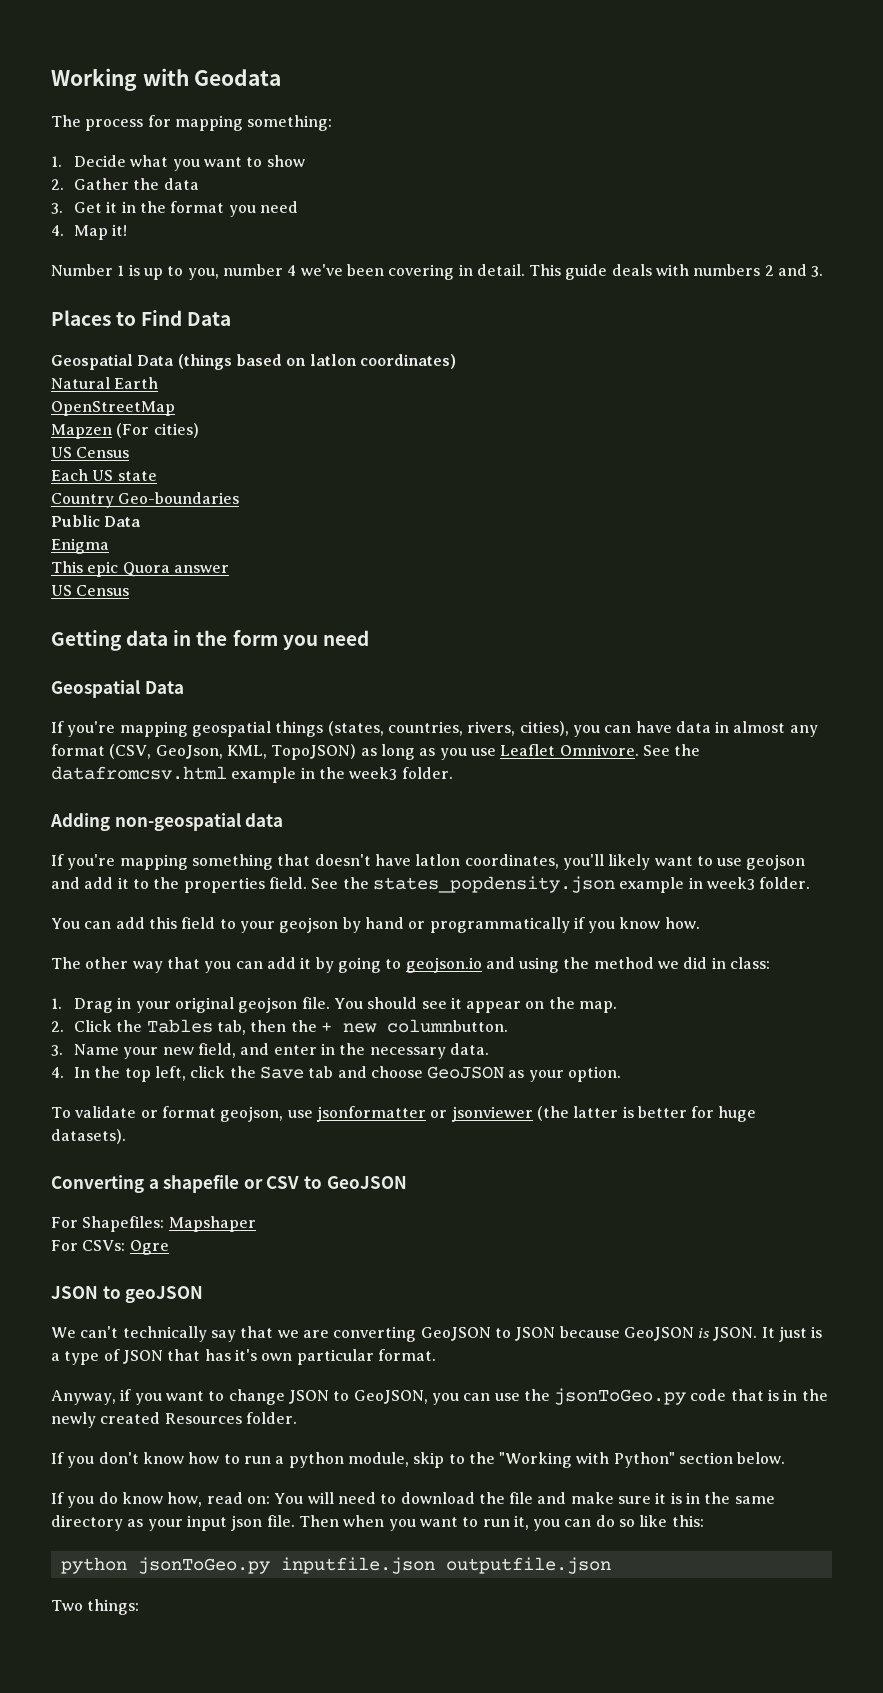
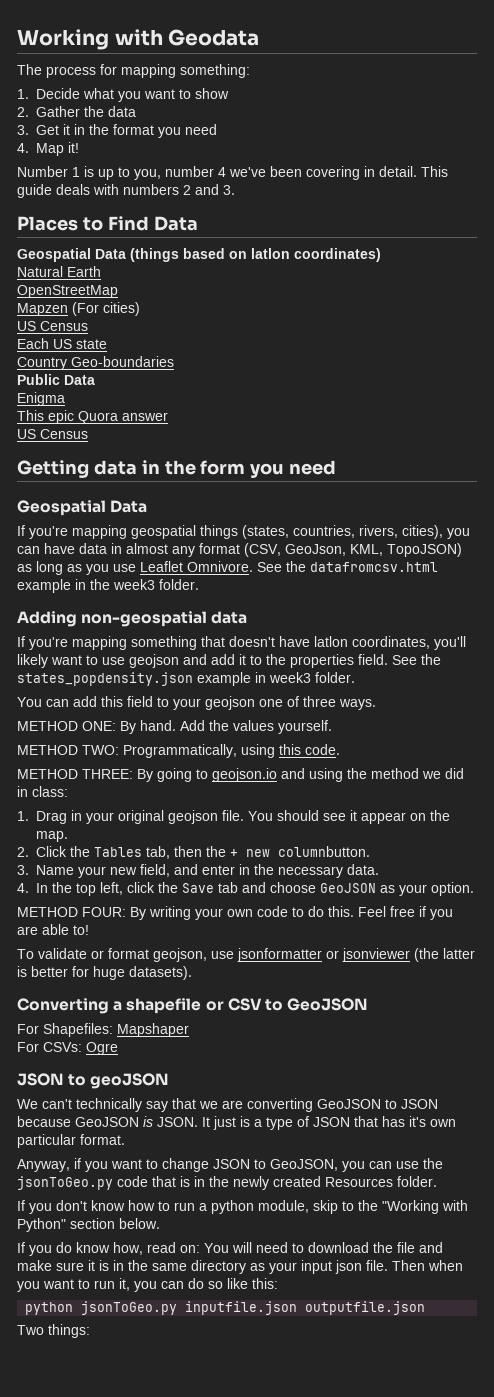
- You can add this field to your geojson by hand or programmatically if you know how.
- The other way that you can add it by going to geojson.io and using the method we did in class:
+ You can add this field to your geojson one of three ways.
+ METHOD ONE: By hand. Add the values yourself.
+ METHOD TWO: Programmatically, using this code.
+ METHOD THREE: By going to geojson.io and using the method we did in class:
+ METHOD FOUR: By writing your own code to do this. Feel free if you are able to!

